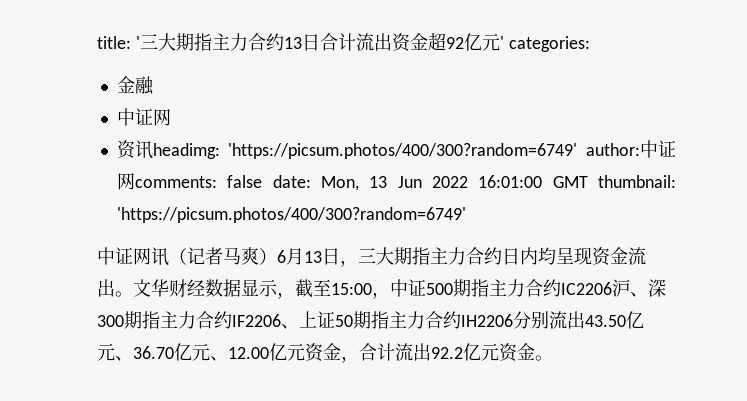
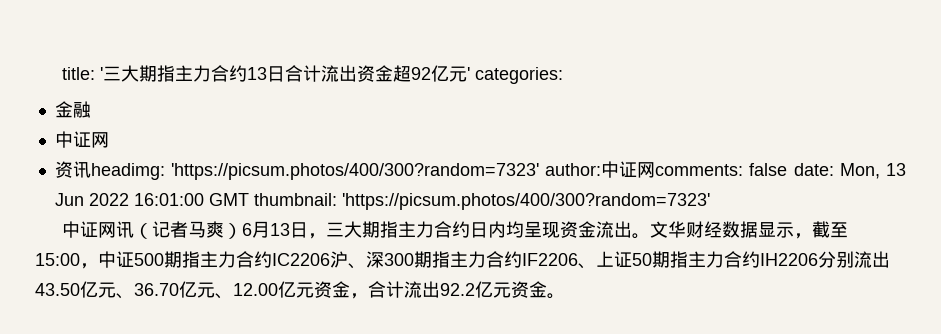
- 资讯headimg: 'https://picsum.photos/400/300?random=6749' author:中证网comments: false date: Mon, 13 Jun 2022 16:01:00 GMT thumbnail: 'https://picsum.photos/400/300?random=6749'
+ 资讯headimg: 'https://picsum.photos/400/300?random=7323' author:中证网comments: false date: Mon, 13 Jun 2022 16:01:00 GMT thumbnail: 'https://picsum.photos/400/300?random=7323'

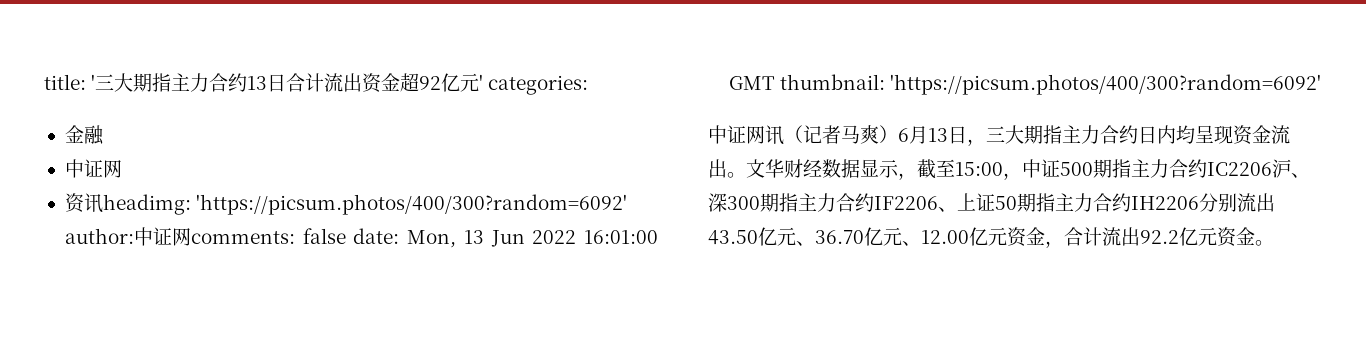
- 资讯headimg: 'https://picsum.photos/400/300?random=7323' author:中证网comments: false date: Mon, 13 Jun 2022 16:01:00 GMT thumbnail: 'https://picsum.photos/400/300?random=7323'
+ 资讯headimg: 'https://picsum.photos/400/300?random=6092' author:中证网comments: false date: Mon, 13 Jun 2022 16:01:00 GMT thumbnail: 'https://picsum.photos/400/300?random=6092'

